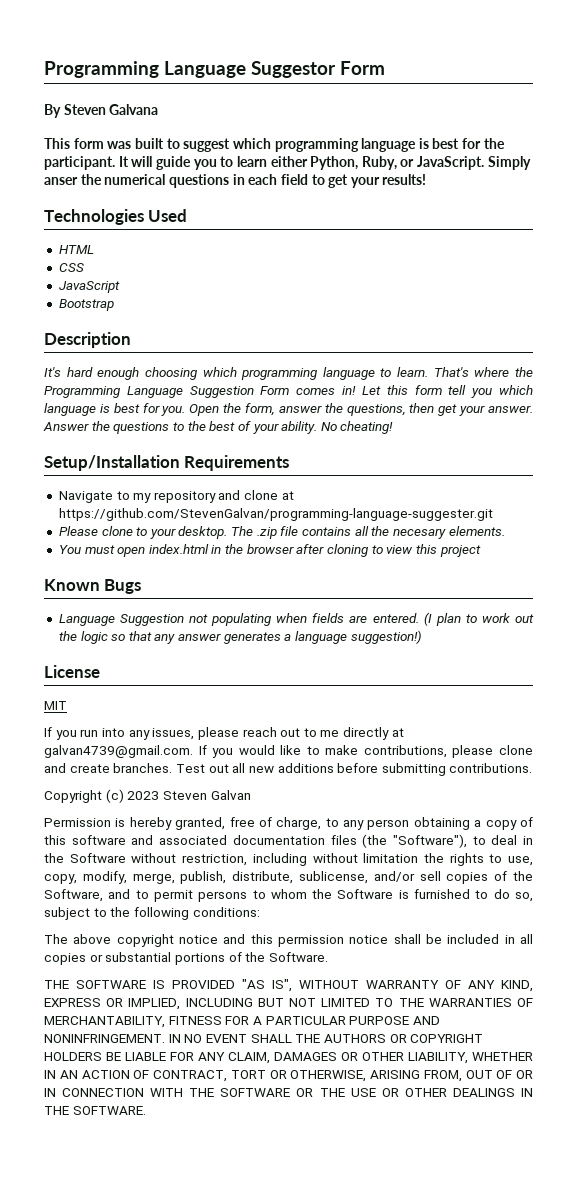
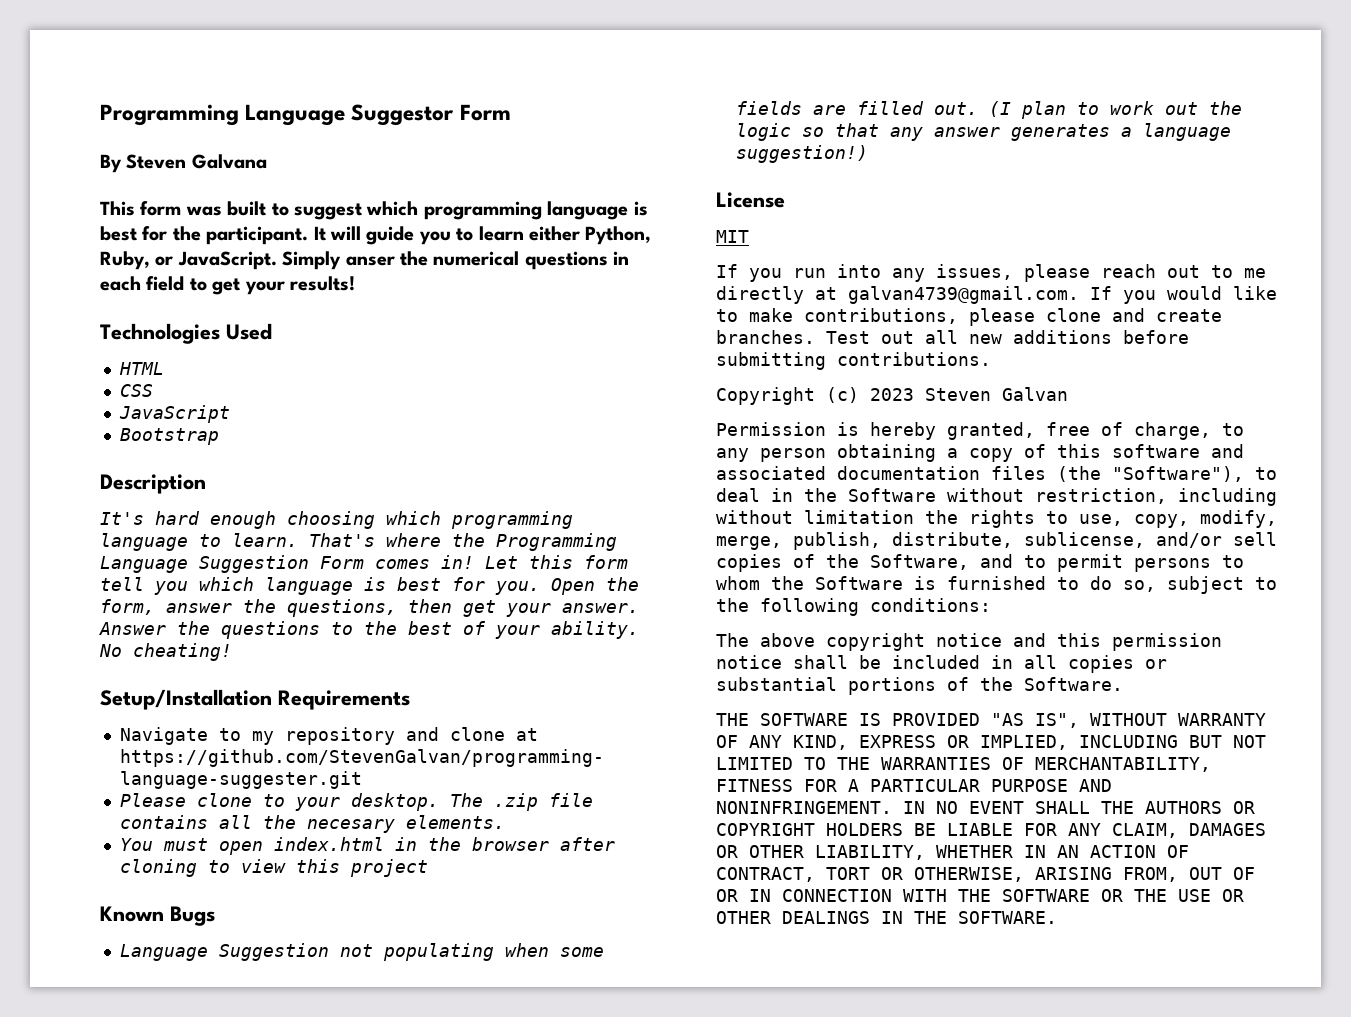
- Language Suggestion not populating when fields are entered.
+ Language Suggestion not populating when some fields are filled out.

